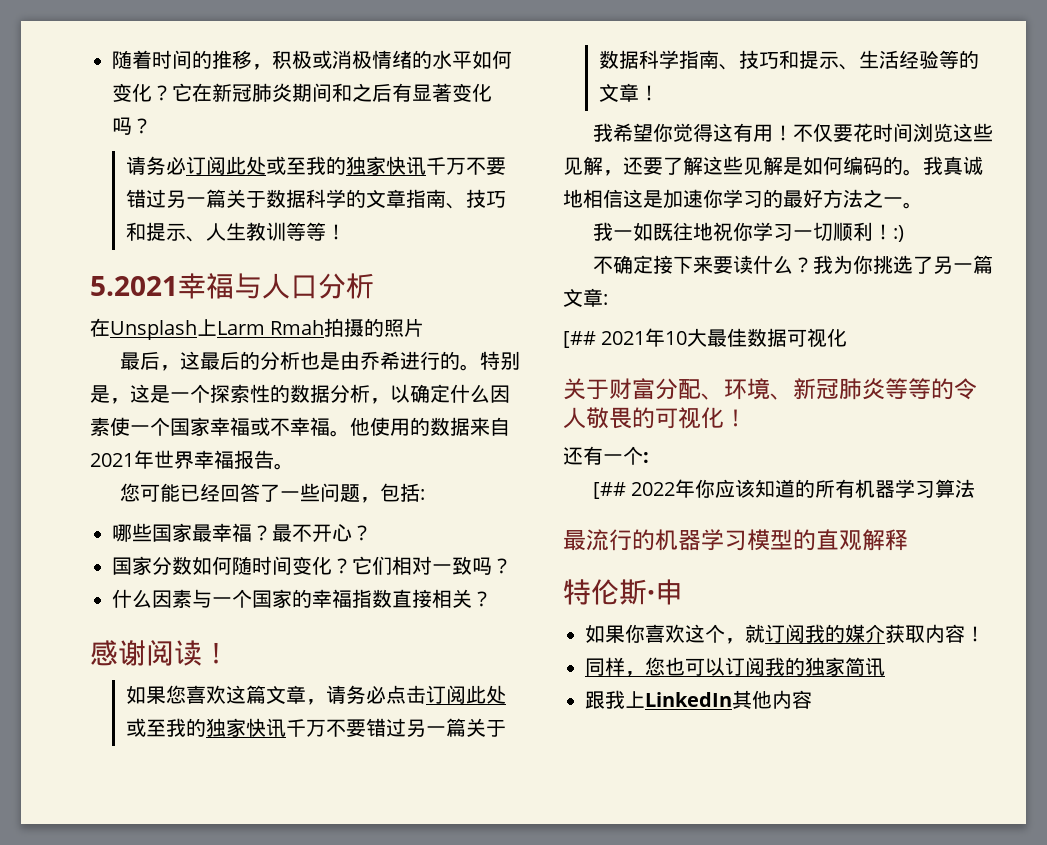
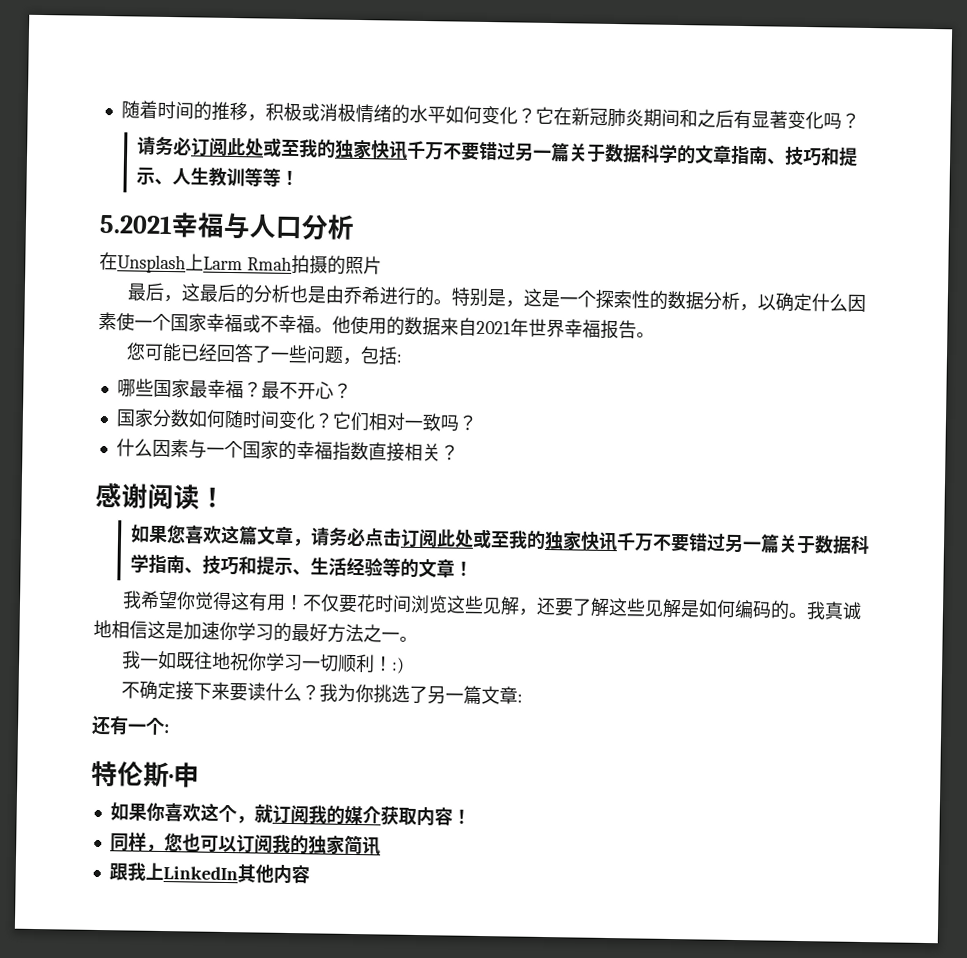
- [## 2021年10大最佳数据可视化
- 关于财富分配、环境、新冠肺炎等等的令人敬畏的可视化！
  还有一个:
- [## 2022年你应该知道的所有机器学习算法
- 最流行的机器学习模型的直观解释

